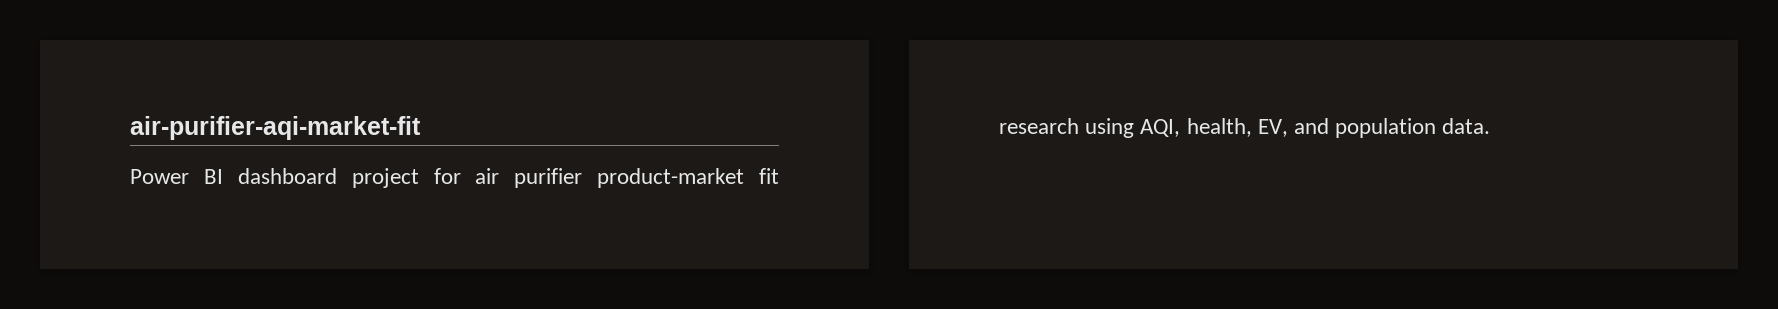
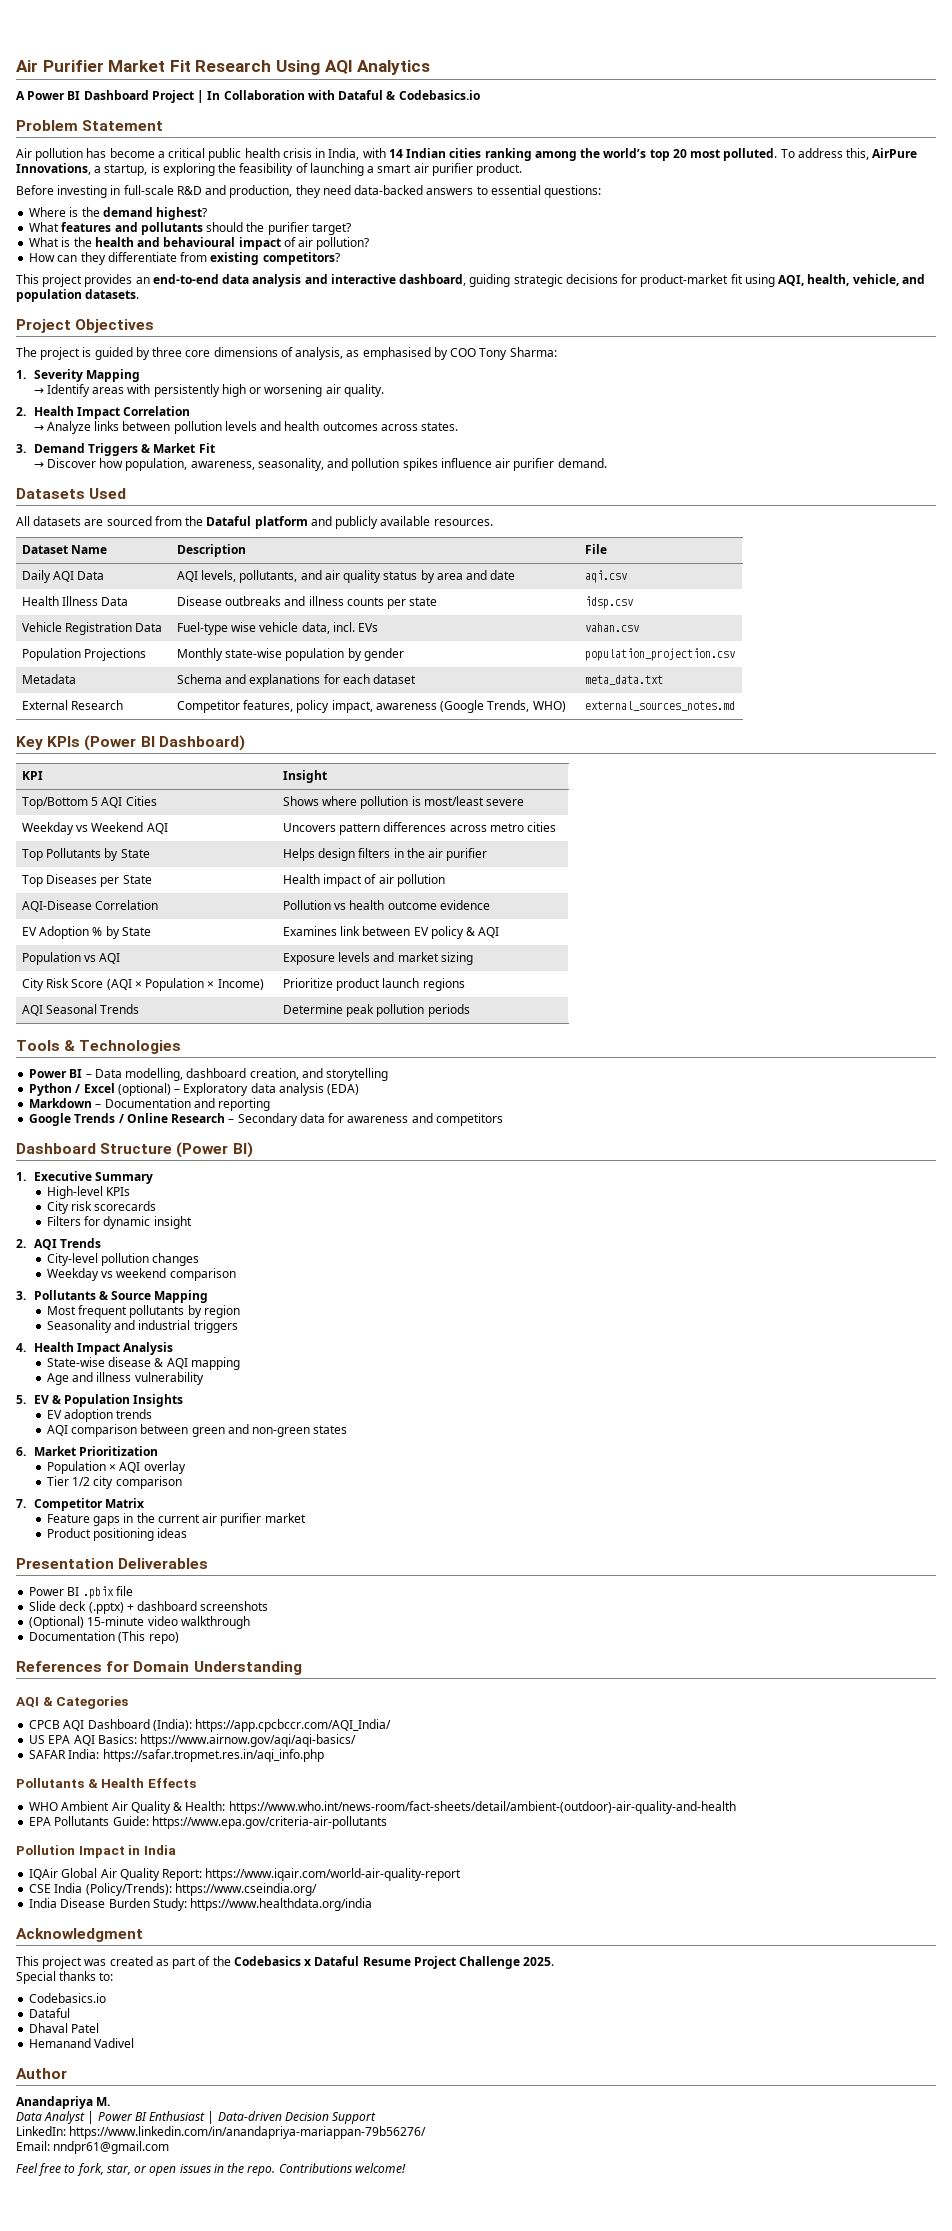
- air-purifier-aqi-market-fit
- Power BI dashboard project for air purifier product-market fit research using AQI, health, EV, and population data.
+ Air Purifier Market Fit Research Using AQI Analytics
+ A Power BI Dashboard Project | In Collaboration with Dataful & Codebasics.io
+ Problem Statement
+ Air pollution has become a critical public health crisis in India, with 14 Indian cities ranking among the world’s top 20 most polluted. To address this, AirPure Innovations, a startup, is exploring the feasibility of launching a smart air purifier product.
+ Before investing in full-scale R&D and production, they need data-backed answers to essential questions:
+ Where is the demand highest?
+ What features and pollutants should the purifier target?
+ What is the health and behavioural impact of air pollution?
+ How can they differentiate from existing competitors?
+ This project provides an end-to-end data analysis and interactive dashboard, guiding strategic decisions for product-market fit using AQI, health, vehicle, and population datasets.
+ Project Objectives
+ The project is guided by three core dimensions of analysis, as emphasised by COO Tony Sharma:
+ 1. Severity Mapping
+ → Identify areas with persistently high or worsening air quality.
+ 2. Health Impact Correlation
+ → Analyze links between pollution levels and health outcomes across states.
+ 3. Demand Triggers & Market Fit
+ → Discover how population, awareness, seasonality, and pollution spikes influence air purifier demand.
+ Datasets Used
+ All datasets are sourced from the Dataful platform and publicly available resources.
+ Dataset Name | Description | File
+ Daily AQI Data | AQI levels, pollutants, and air quality status by area and date | aqi.csv
+ Health Illness Data | Disease outbreaks and illness counts per state | idsp.csv
+ Vehicle Registration Data | Fuel-type wise vehicle data, incl. EVs | vahan.csv
+ Population Projections | Monthly state-wise population by gender | population_projection.csv
+ Metadata | Schema and explanations for each dataset | meta_data.txt
+ External Research | Competitor features, policy impact, awareness (Google Trends, WHO) | external_sources_notes.md
+ Key KPIs (Power BI Dashboard)
+ KPI | Insight
+ Top/Bottom 5 AQI Cities | Shows where pollution is most/least severe
+ Weekday vs Weekend AQI | Uncovers pattern differences across metro cities
+ Top Pollutants by State | Helps design filters in the air purifier
+ Top Diseases per State | Health impact of air pollution
+ AQI-Disease Correlation | Pollution vs health outcome evidence
+ EV Adoption % by State | Examines link between EV policy & AQI
+ Population vs AQI | Exposure levels and market sizing
+ City Risk Score (AQI × Population × Income) | Prioritize product launch regions
+ AQI Seasonal Trends | Determine peak pollution periods
+ Tools & Technologies
+ Power BI – Data modelling, dashboard creation, and storytelling
+ Python / Excel (optional) – Exploratory data analysis (EDA)
+ Markdown – Documentation and reporting
+ Google Trends / Online Research – Secondary data for awareness and competitors
+ Dashboard Structure (Power BI)
+ 1. Executive Summary
+ High-level KPIs
+ City risk scorecards
+ Filters for dynamic insight
+ 2. AQI Trends
+ City-level pollution changes
+ Weekday vs weekend comparison
+ 3. Pollutants & Source Mapping
+ Most frequent pollutants by region
+ Seasonality and industrial triggers
+ 4. Health Impact Analysis
+ State-wise disease & AQI mapping
+ Age and illness vulnerability
+ 5. EV & Population Insights
+ EV adoption trends
+ AQI comparison between green and non-green states
+ 6. Market Prioritization
+ Population × AQI overlay
+ Tier 1/2 city comparison
+ 7. Competitor Matrix
+ Feature gaps in the current air purifier market
+ Product positioning ideas
+ Presentation Deliverables
+ Power BI .pbix file
+ Slide deck (.pptx) + dashboard screenshots
+ (Optional) 15-minute video walkthrough
+ Documentation (This repo)
+ References for Domain Understanding
+ AQI & Categories
+ CPCB AQI Dashboard (India): https://app.cpcbccr.com/AQI_India/
+ US EPA AQI Basics: https://www.airnow.gov/aqi/aqi-basics/
+ SAFAR India: https://safar.tropmet.res.in/aqi_info.php
+ Pollutants & Health Effects
+ WHO Ambient Air Quality & Health: https://www.who.int/news-room/fact-sheets/detail/ambient-(outdoor)-air-quality-and-health
+ EPA Pollutants Guide: https://www.epa.gov/criteria-air-pollutants
+ Pollution Impact in India
+ IQAir Global Air Quality Report: https://www.iqair.com/world-air-quality-report
+ CSE India (Policy/Trends): https://www.cseindia.org/
+ India Disease Burden Study: https://www.healthdata.org/india
+ Acknowledgment
+ This project was created as part of the Codebasics x Dataful Resume Project Challenge 2025.
+ Special thanks to:
+ Codebasics.io
+ Dataful
+ Dhaval Patel
+ Hemanand Vadivel
+ Author
+ Anandapriya M.
+ Data Analyst | Power BI Enthusiast | Data-driven Decision Support
+ LinkedIn: https://www.linkedin.com/in/anandapriya-mariappan-79b56276/
+ Email: nndpr61@gmail.com
+ Feel free to fork, star, or open issues in the repo. Contributions welcome!

